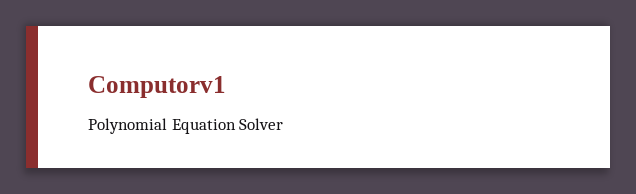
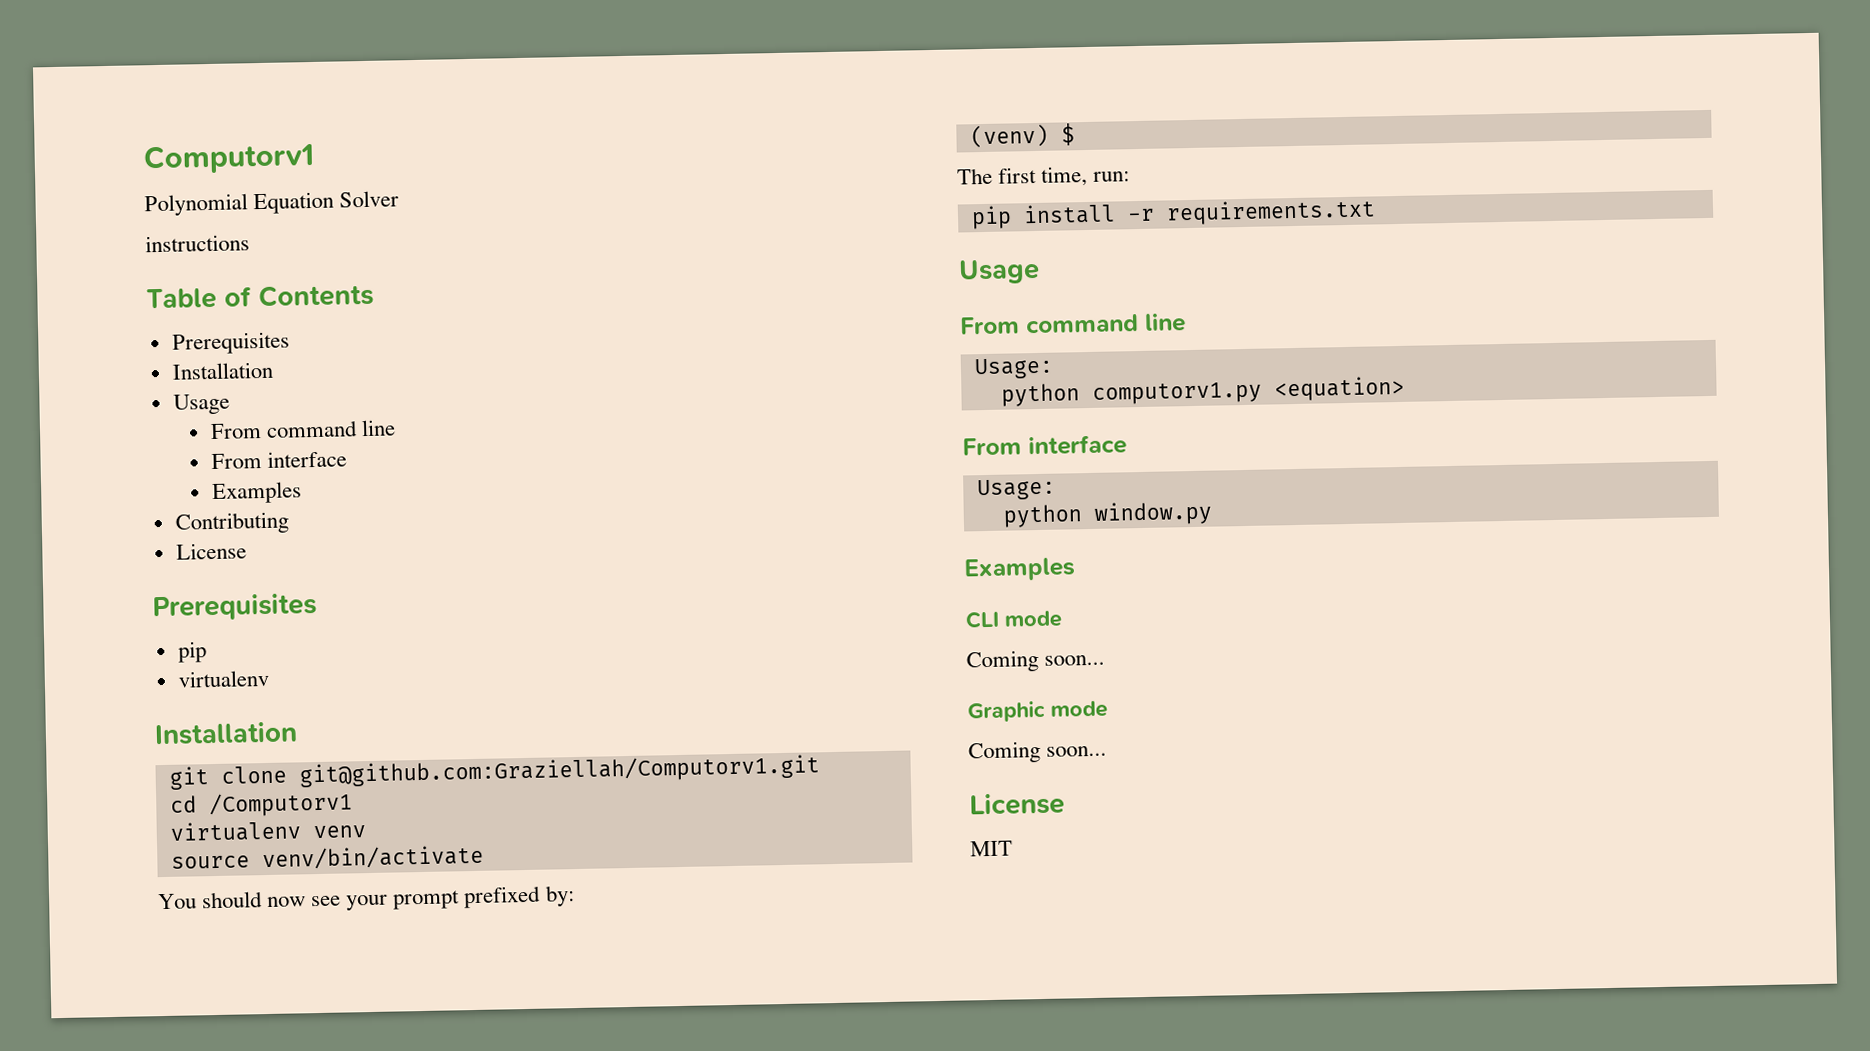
+ instructions
+ Table of Contents
+ Prerequisites
+ Installation
+ Usage
+ From command line
+ From interface
+ Examples
+ Contributing
+ License
+ Prerequisites
+ pip
+ virtualenv
+ Installation
+ git clone git@github.com:Graziellah/Computorv1.git
+ cd /Computorv1
+ virtualenv venv
+ source venv/bin/activate
+ You should now see your prompt prefixed by:
+ (venv) $
+ The first time, run:
+ pip install -r requirements.txt
+ Usage
+ From command line
+ Usage:
+ python computorv1.py <equation>
+ From interface
+ Usage:
+ python window.py
+ Examples
+ CLI mode
+ Coming soon...
+ Graphic mode
+ Coming soon...
+ License
+ MIT

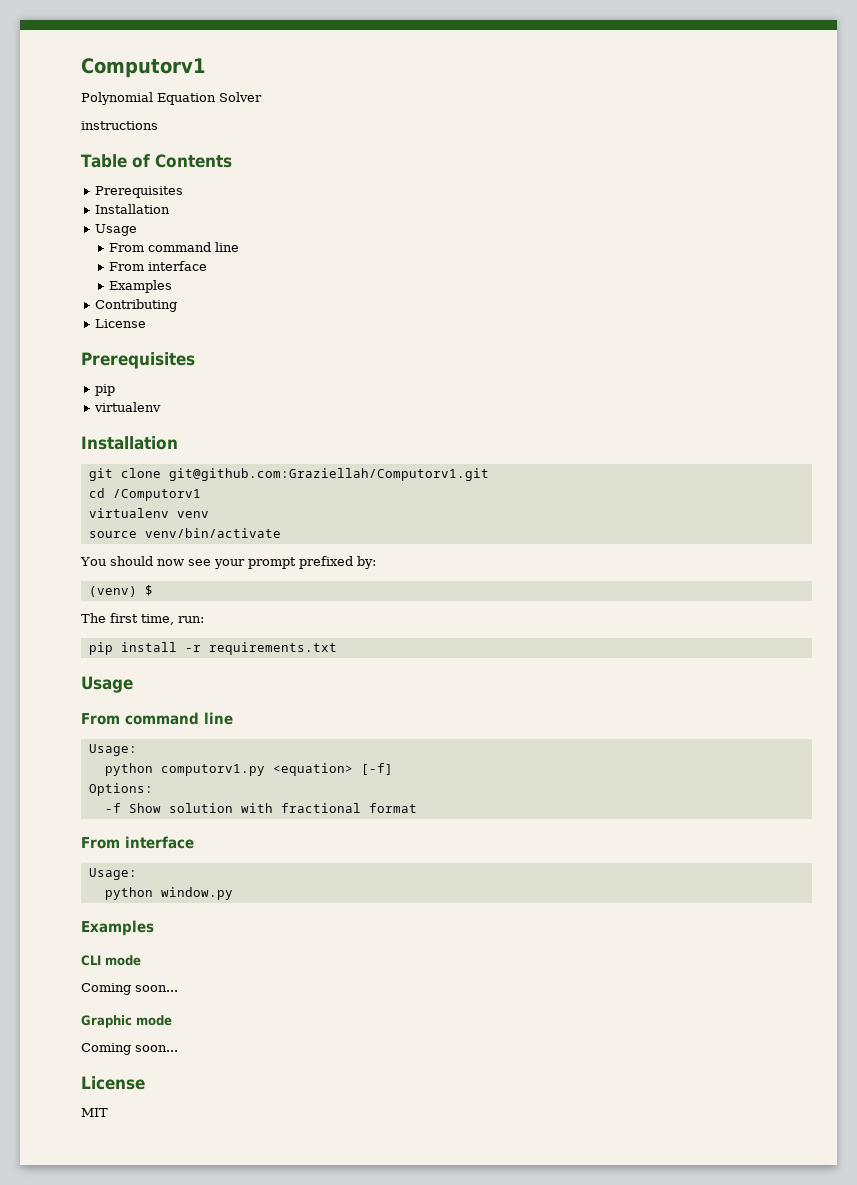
- python computorv1.py <equation>
+ python computorv1.py <equation> [-f]
+ Options:
+ -f Show solution with fractional format

